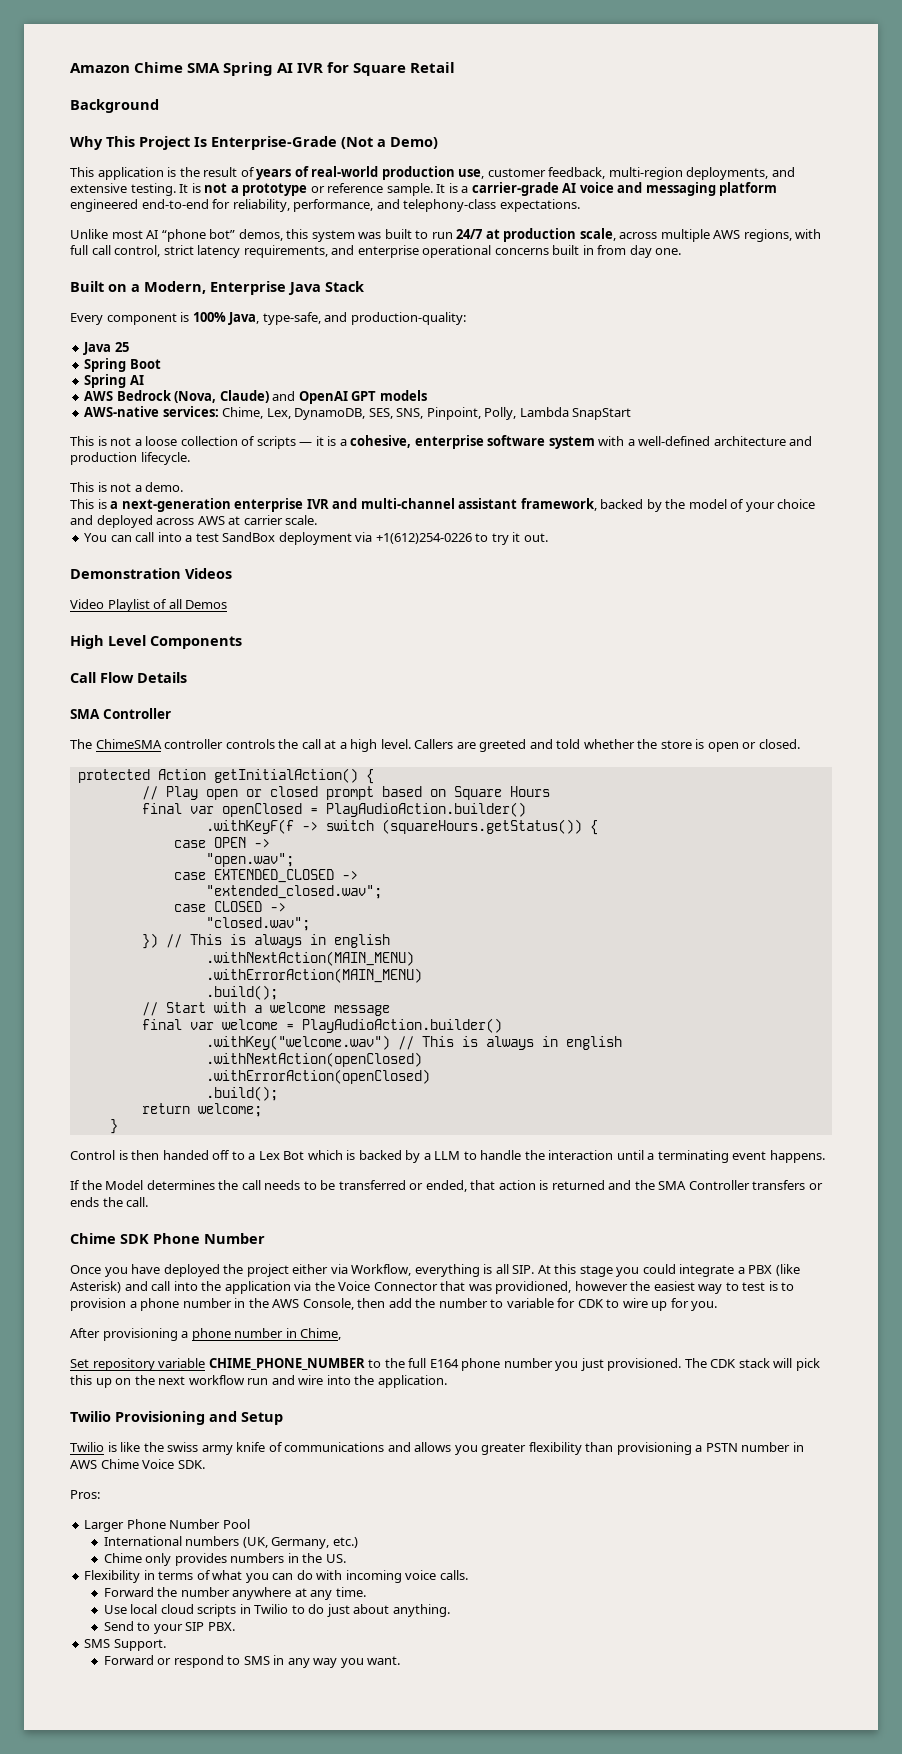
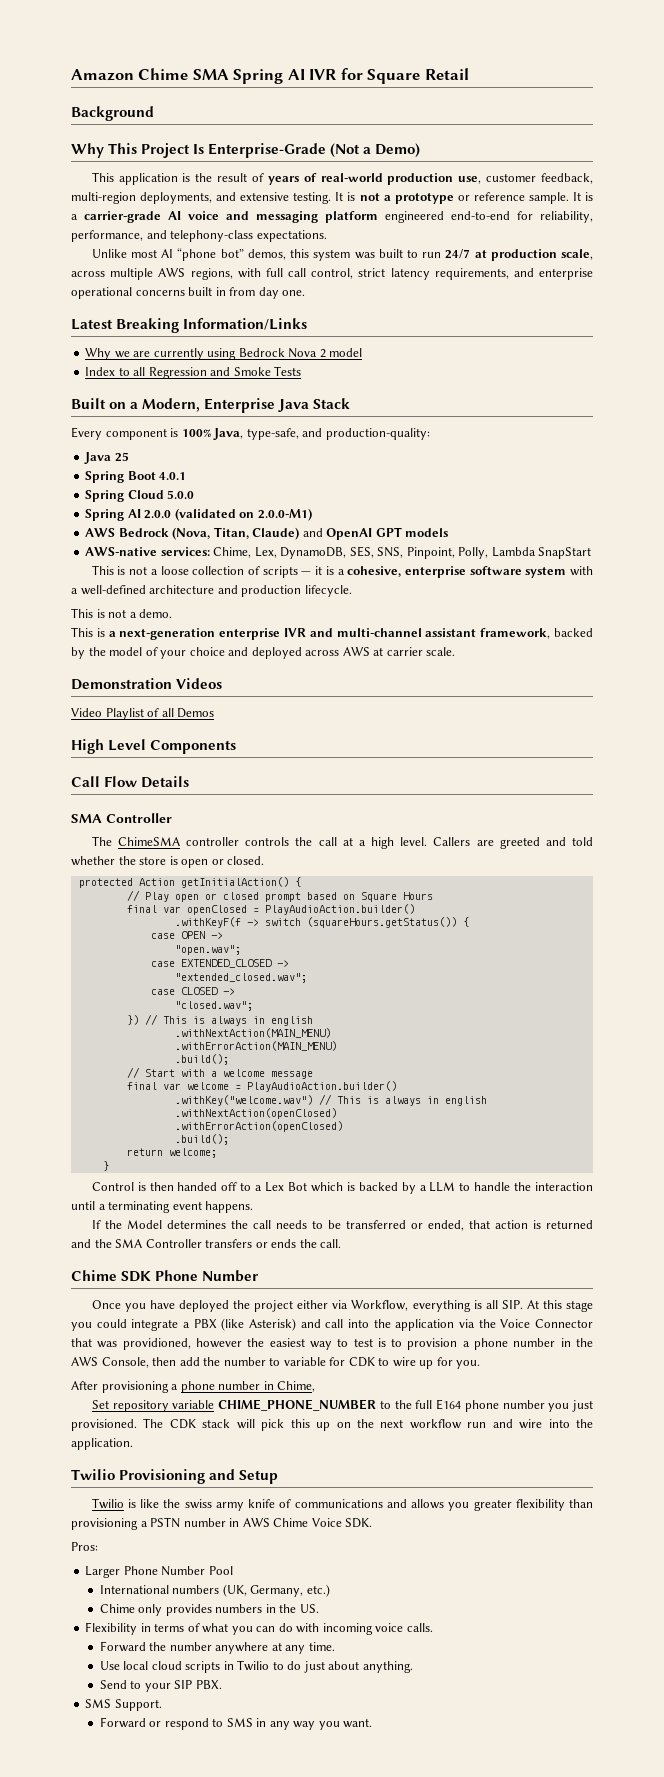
+ Latest Breaking Information/Links
+ Why we are currently using Bedrock Nova 2 model
+ Index to all Regression and Smoke Tests
- Spring Boot
- Spring AI
+ Spring Boot 4.0.1
+ Spring Cloud 5.0.0
+ Spring AI 2.0.0 (validated on 2.0.0-M1)
- AWS Bedrock (Nova, Claude) and OpenAI GPT models
+ AWS Bedrock (Nova, Titan, Claude) and OpenAI GPT models
- You can call into a test SandBox deployment via +1(612)254-0226 to try it out.

